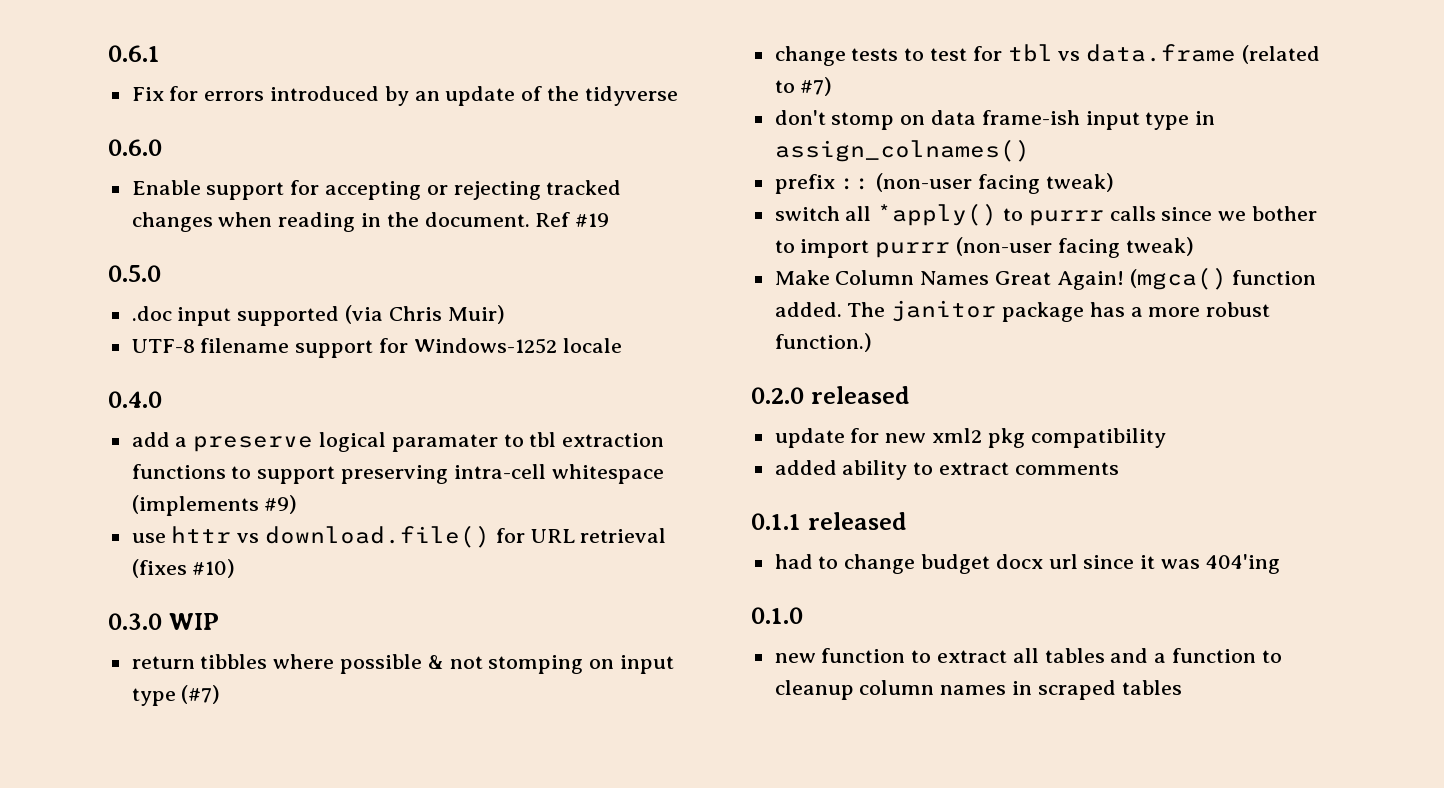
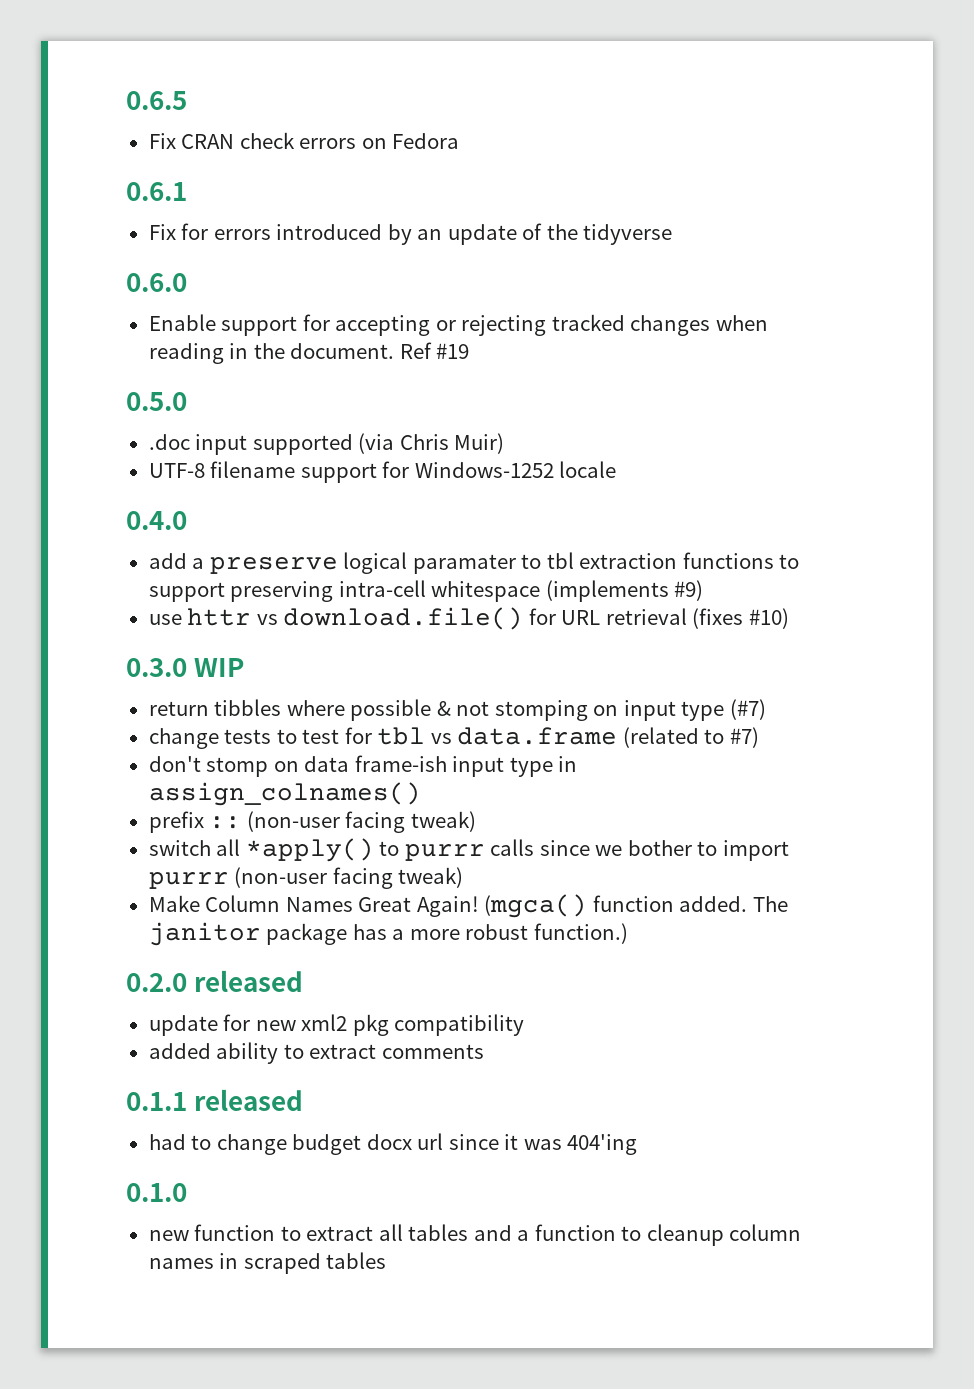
+ 0.6.5
+ Fix CRAN check errors on Fedora

